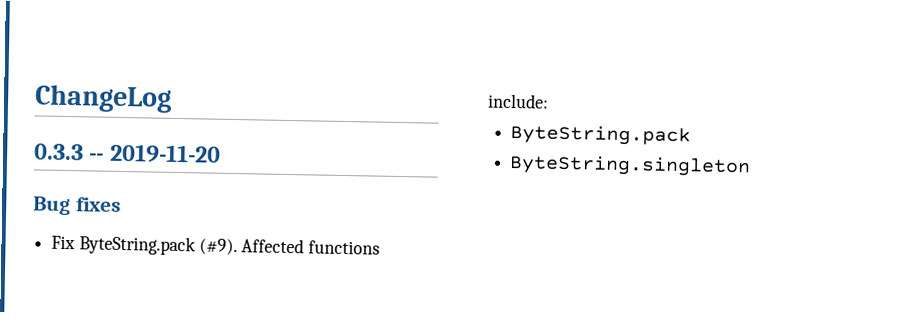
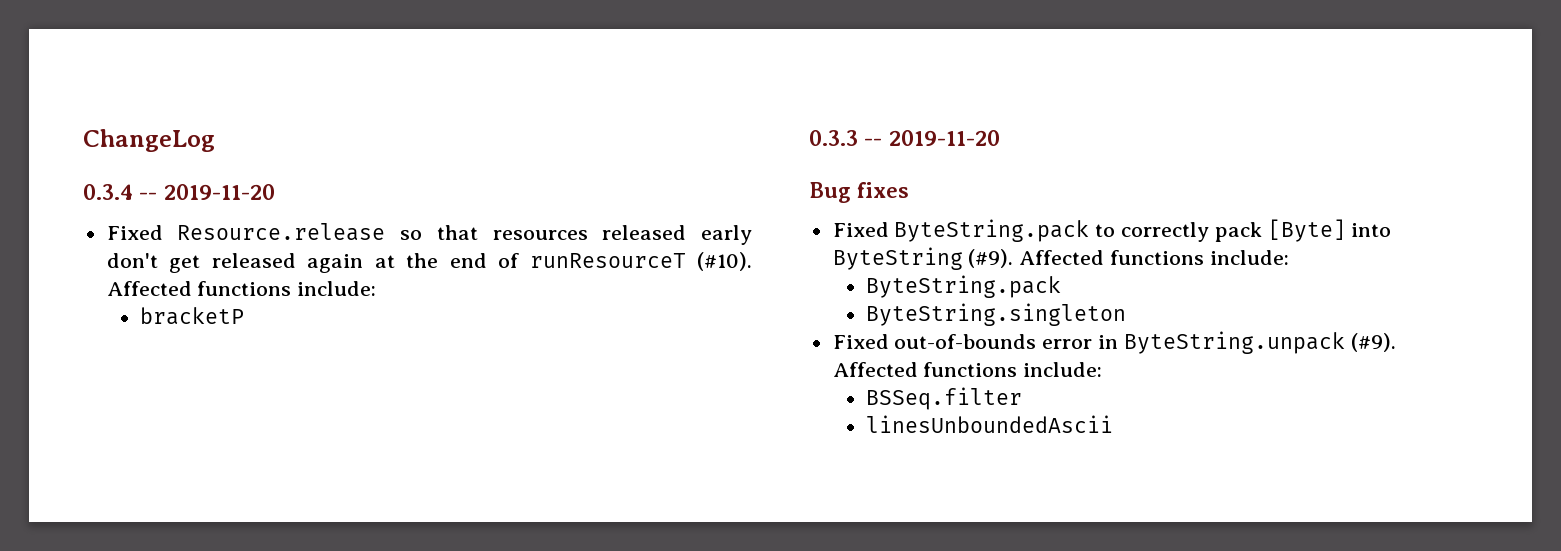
+ 0.3.4 -- 2019-11-20
+ Fixed Resource.release so that resources released early don't get released again at the end of runResourceT (#10). Affected functions include:
+ bracketP
- Fix ByteString.pack (#9).
+ Fixed ByteString.pack to correctly pack [Byte] into ByteString (#9).
+ Fixed out-of-bounds error in ByteString.unpack (#9). Affected functions include:
+ BSSeq.filter
+ linesUnboundedAscii

